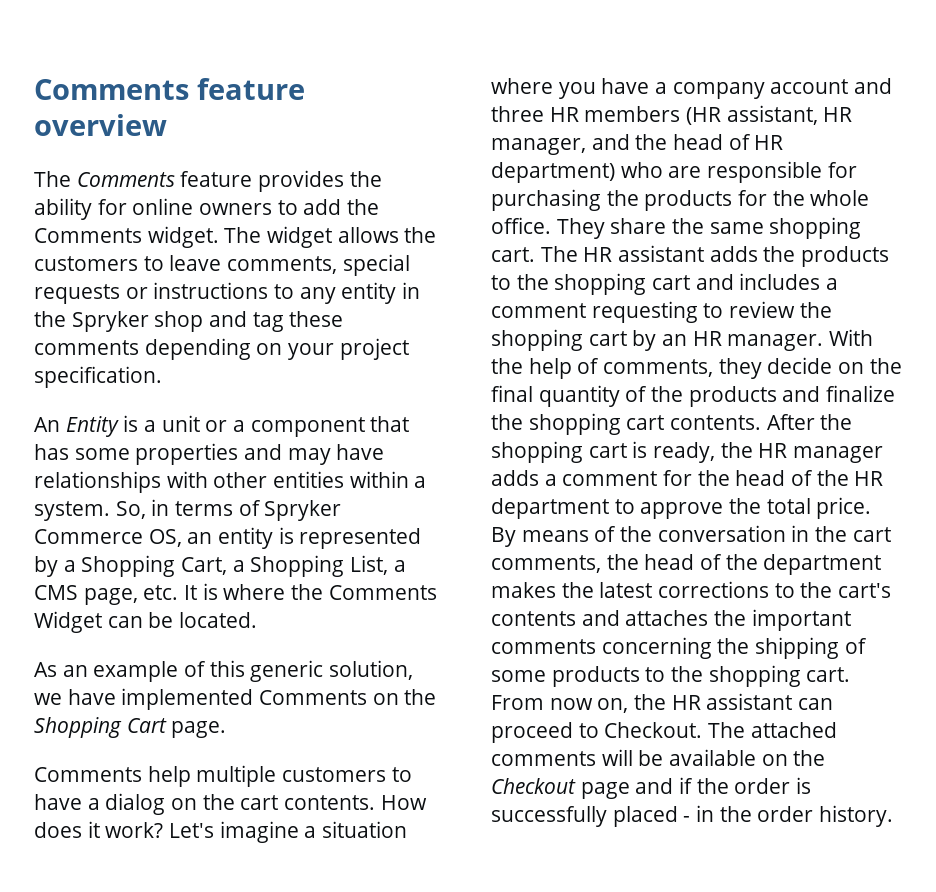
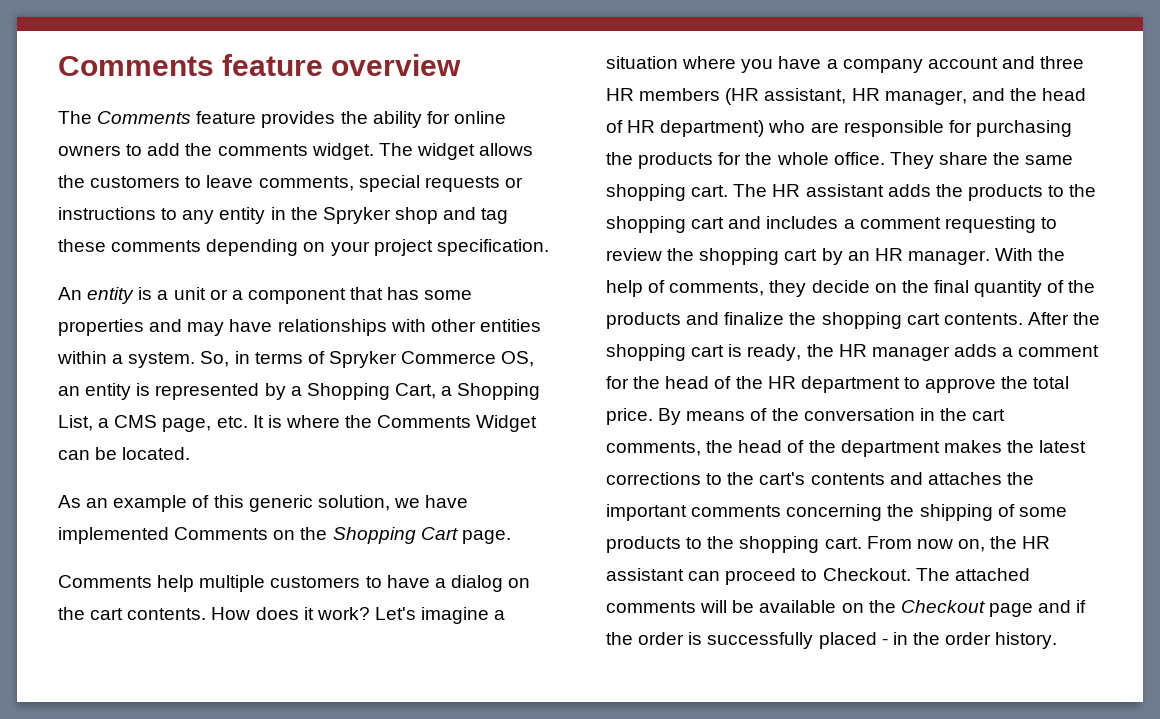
- The Comments feature provides the ability for online owners to add the Comments widget.
+ The Comments feature provides the ability for online owners to add the сomments widget.
- An Entity is a unit or a component that has some properties and may have relationships with other entities within a system.
+ An entity is a unit or a component that has some properties and may have relationships with other entities within a system.

